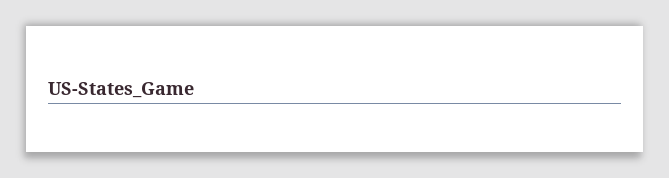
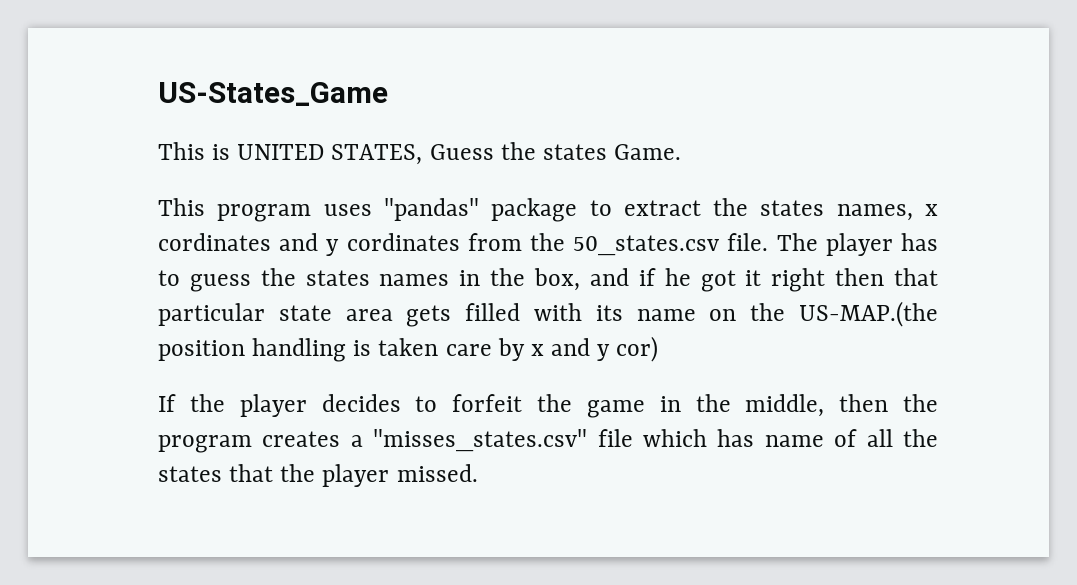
+ This is UNITED STATES, Guess the states Game.
+ This program uses "pandas" package to extract the states names, x cordinates and y cordinates from the 50_states.csv file. The player has to guess the states names in the box, and if he got it right then that particular state area gets filled with its name on the US-MAP.(the position handling is taken care by x and y cor)
+ If the player decides to forfeit the game in the middle, then the program creates a "misses_states.csv" file which has name of all the states that the player missed.

